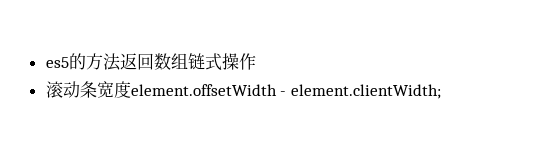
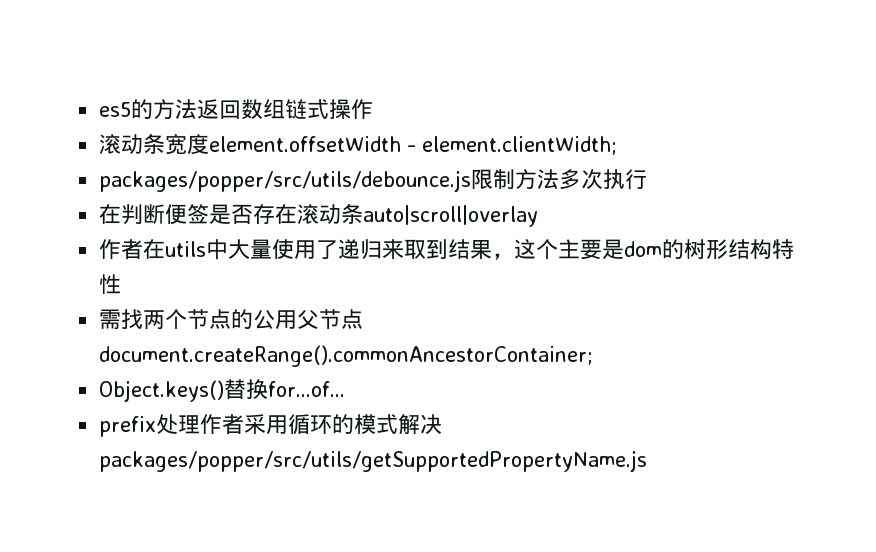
+ packages/popper/src/utils/debounce.js限制方法多次执行
+ 在判断便签是否存在滚动条auto|scroll|overlay
+ 作者在utils中大量使用了递归来取到结果，这个主要是dom的树形结构特性
+ 需找两个节点的公用父节点document.createRange().commonAncestorContainer;
+ Object.keys()替换for...of...
+ prefix处理作者采用循环的模式解决packages/popper/src/utils/getSupportedPropertyName.js

